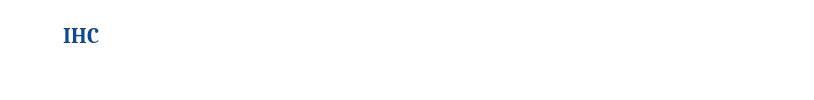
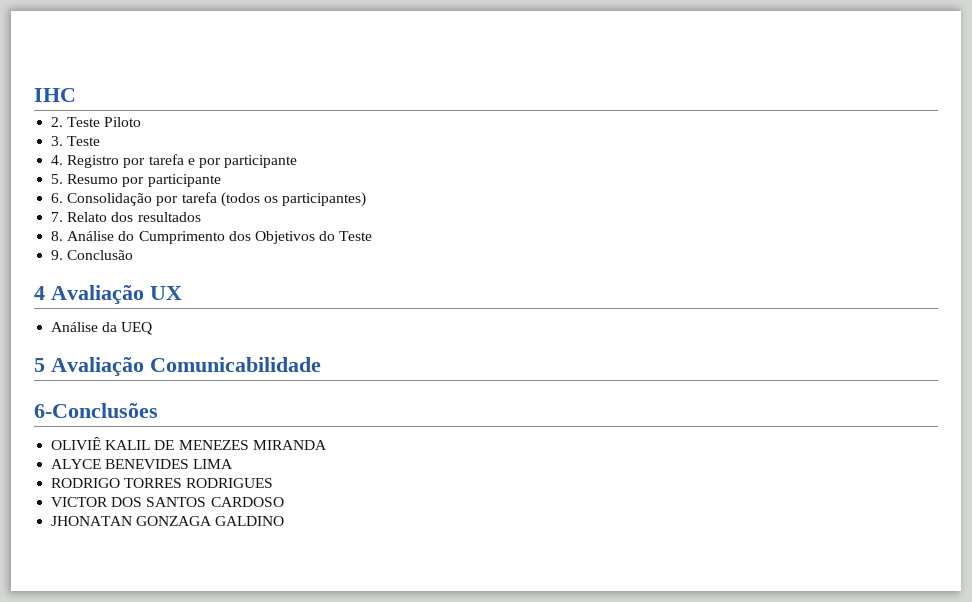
+ 2. Teste Piloto
+ 3. Teste
+ 4. Registro por tarefa e por participante
+ 5. Resumo por participante
+ 6. Consolidação por tarefa (todos os participantes)
+ 7. Relato dos resultados
+ 8. Análise do Cumprimento dos Objetivos do Teste
+ 9. Conclusão
+ 4 Avaliação UX
+ Análise da UEQ
+ 5 Avaliação Comunicabilidade
+ 6-Conclusões
+ OLIVIÊ KALIL DE MENEZES MIRANDA
+ ALYCE BENEVIDES LIMA
+ RODRIGO TORRES RODRIGUES
+ VICTOR DOS SANTOS CARDOSO
+ JHONATAN GONZAGA GALDINO

